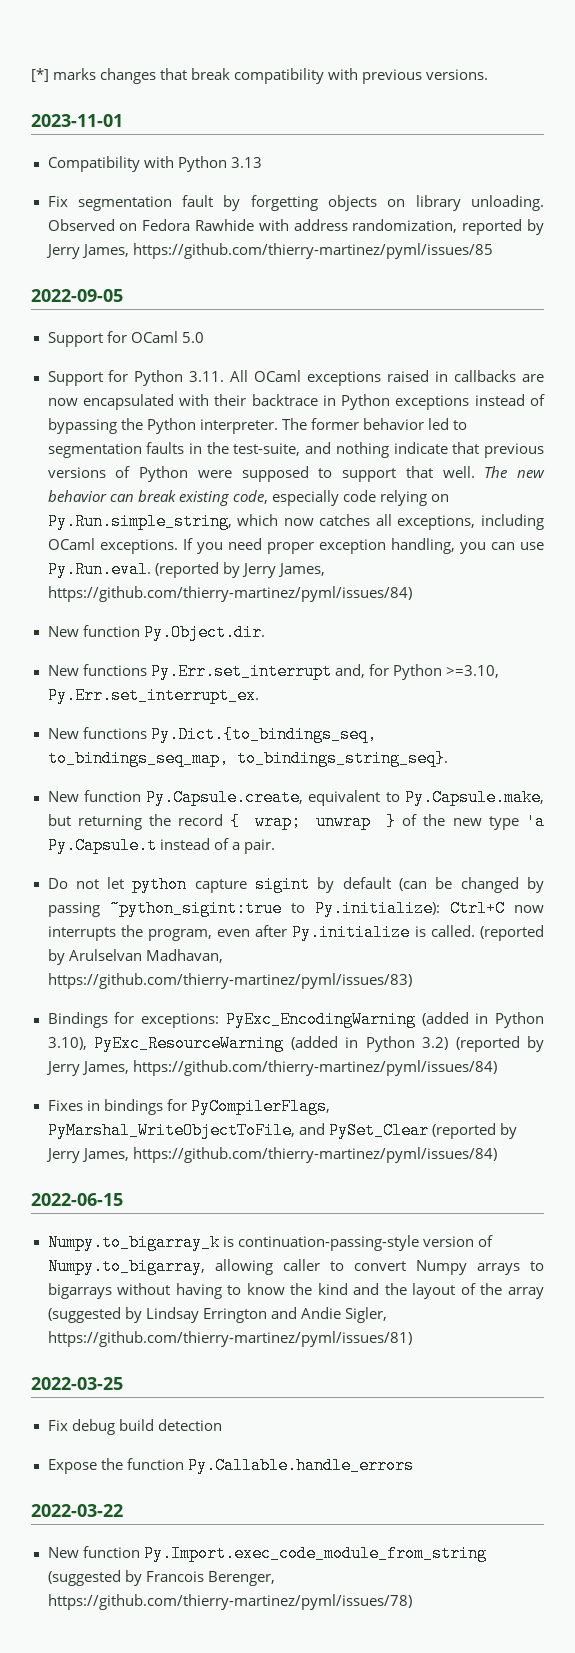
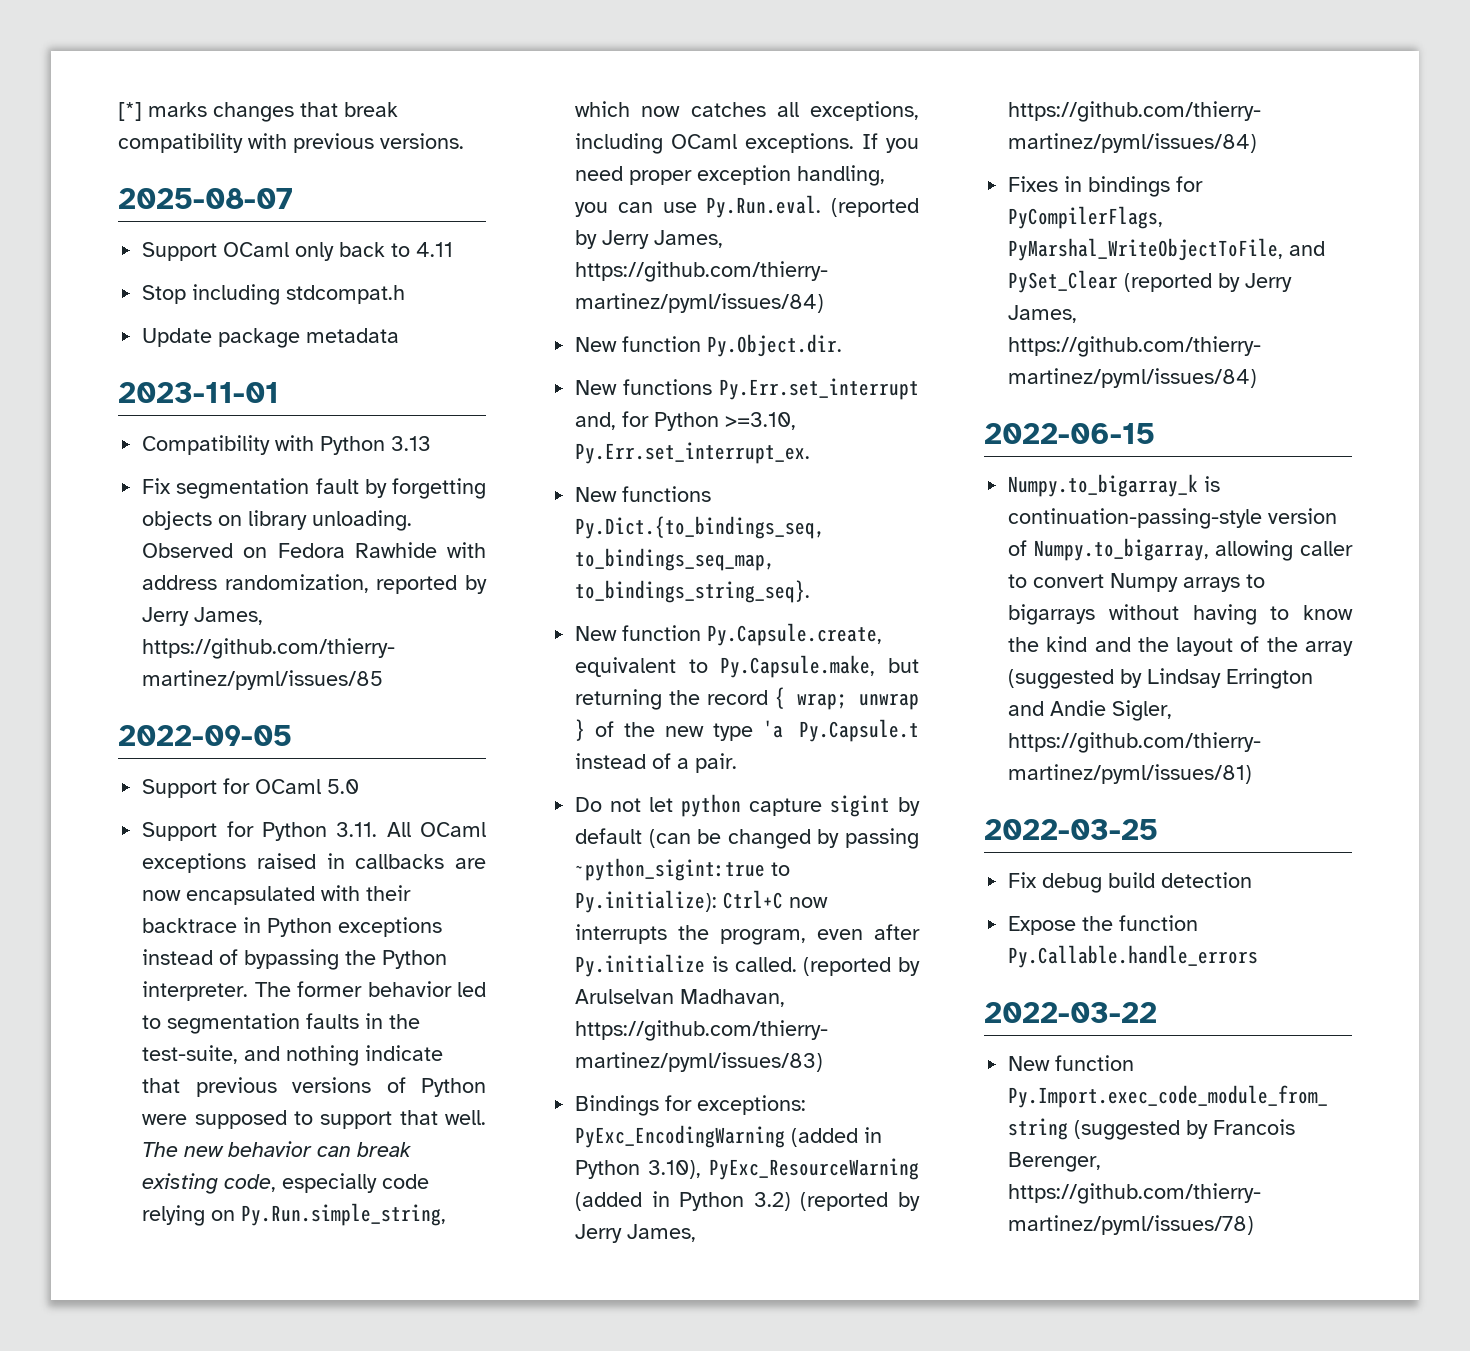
+ 2025-08-07
+ Support OCaml only back to 4.11
+ Stop including stdcompat.h
+ Update package metadata

